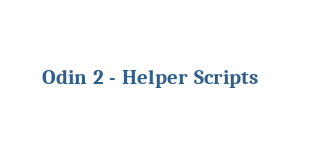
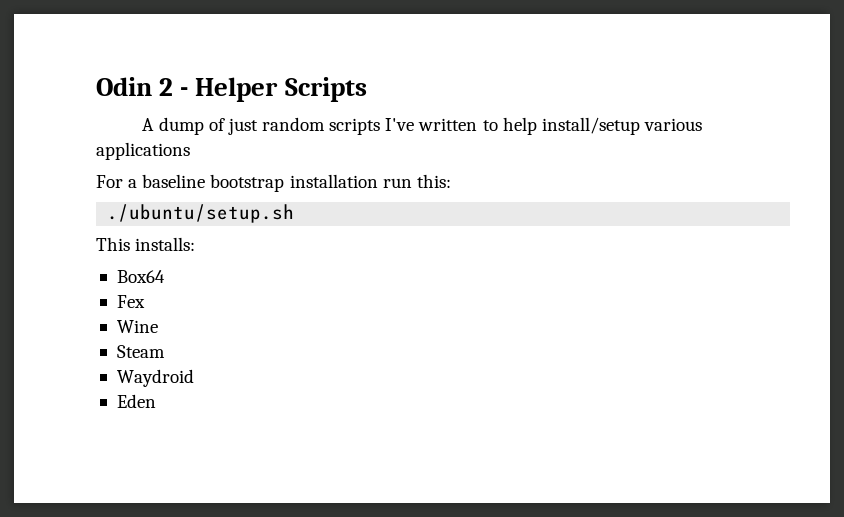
+ A dump of just random scripts I've written to help install/setup various applications
+ For a baseline bootstrap installation run this:
+ ./ubuntu/setup.sh
+ This installs:
+ Box64
+ Fex
+ Wine
+ Steam
+ Waydroid
+ Eden

